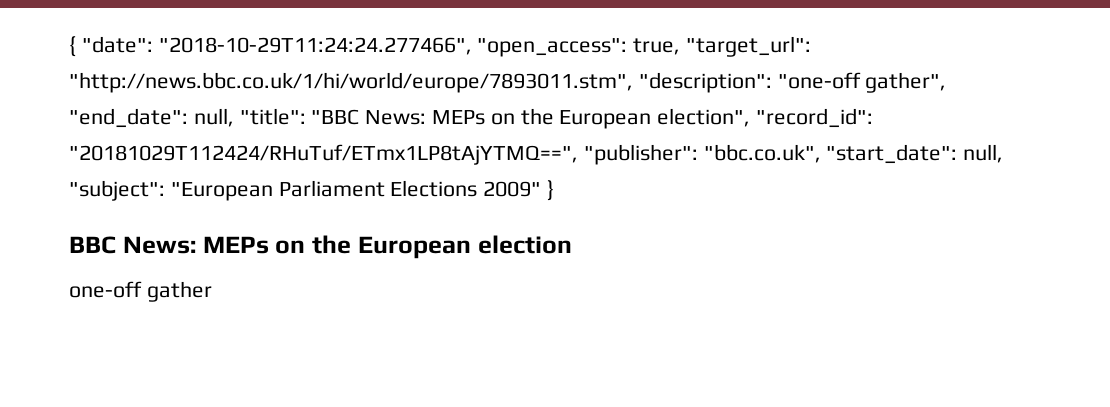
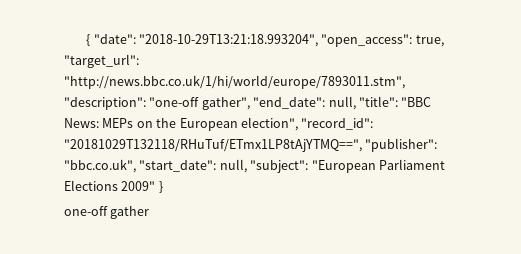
- { "date": "2018-10-29T11:24:24.277466", "open_access": true, "target_url": "http://news.bbc.co.uk/1/hi/world/europe/7893011.stm", "description": "one-off gather", "end_date": null, "title": "BBC News: MEPs on the European election", "record_id": "20181029T112424/RHuTuf/ETmx1LP8tAjYTMQ==", "publisher": "bbc.co.uk", "start_date": null, "subject": "European Parliament Elections 2009" }
+ { "date": "2018-10-29T13:21:18.993204", "open_access": true, "target_url": "http://news.bbc.co.uk/1/hi/world/europe/7893011.stm", "description": "one-off gather", "end_date": null, "title": "BBC News: MEPs on the European election", "record_id": "20181029T132118/RHuTuf/ETmx1LP8tAjYTMQ==", "publisher": "bbc.co.uk", "start_date": null, "subject": "European Parliament Elections 2009" }
- BBC News: MEPs on the European election

